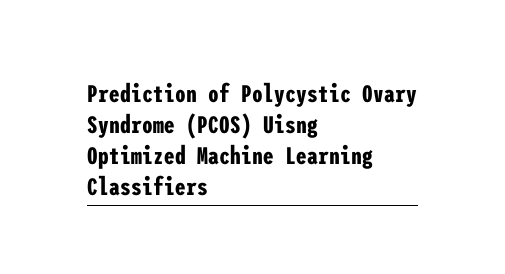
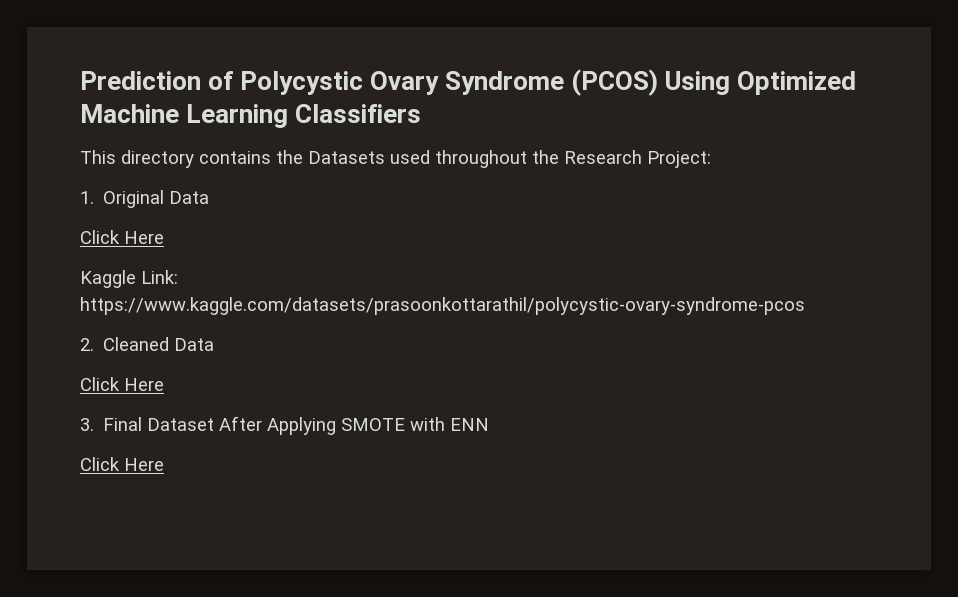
- Prediction of Polycystic Ovary Syndrome (PCOS) Uisng Optimized Machine Learning Classifiers
+ Prediction of Polycystic Ovary Syndrome (PCOS) Using Optimized Machine Learning Classifiers
+ This directory contains the Datasets used throughout the Research Project:
+ 1. Original Data
+ Click Here
+ Kaggle Link: https://www.kaggle.com/datasets/prasoonkottarathil/polycystic-ovary-syndrome-pcos
+ 2. Cleaned Data
+ Click Here
+ 3. Final Dataset After Applying SMOTE with ENN
+ Click Here

